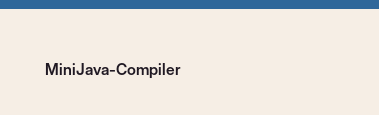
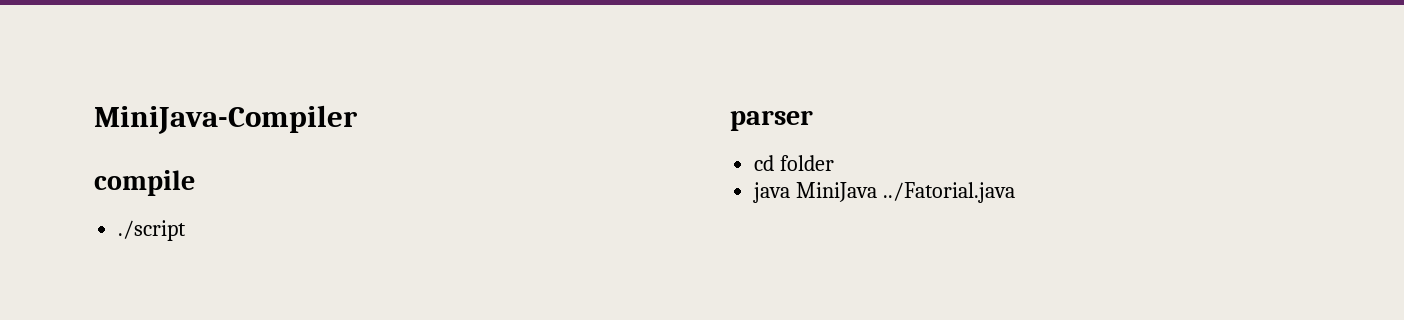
+ compile
+ ./script
+ parser
+ cd folder
+ java MiniJava ../Fatorial.java

